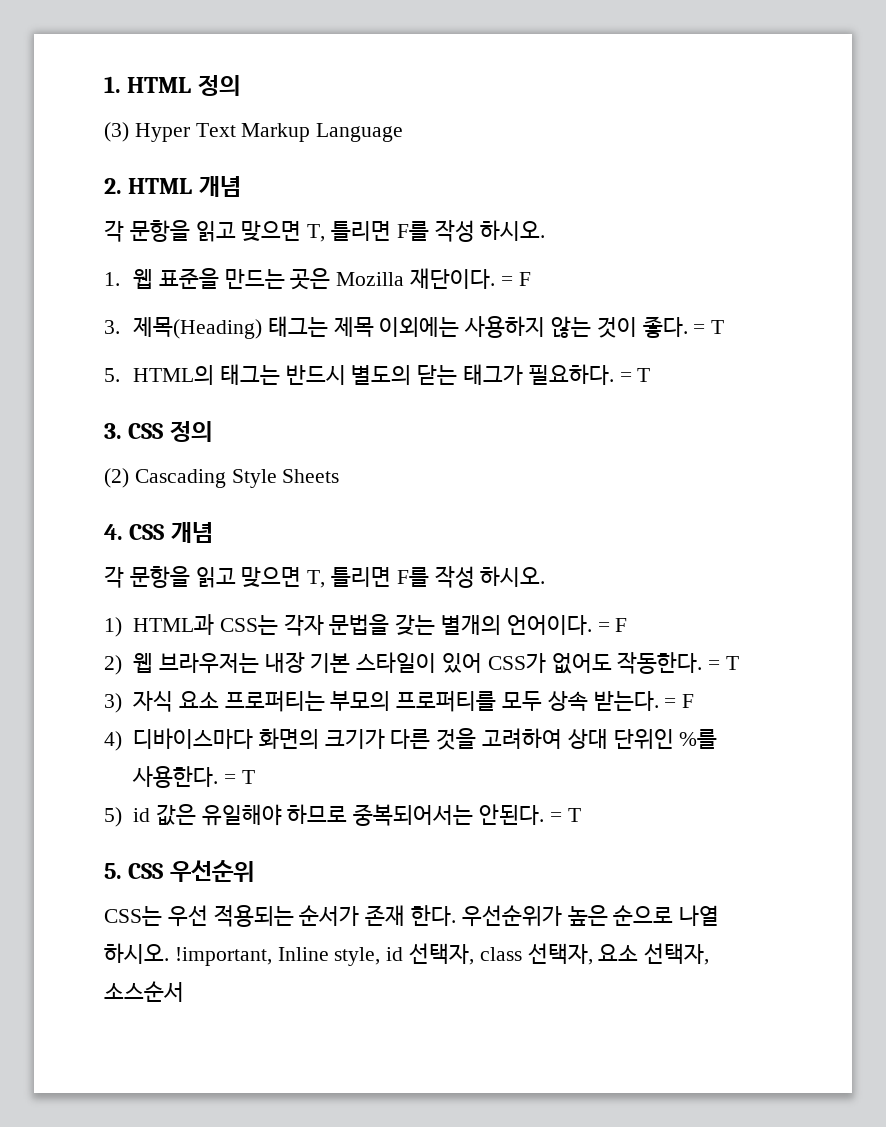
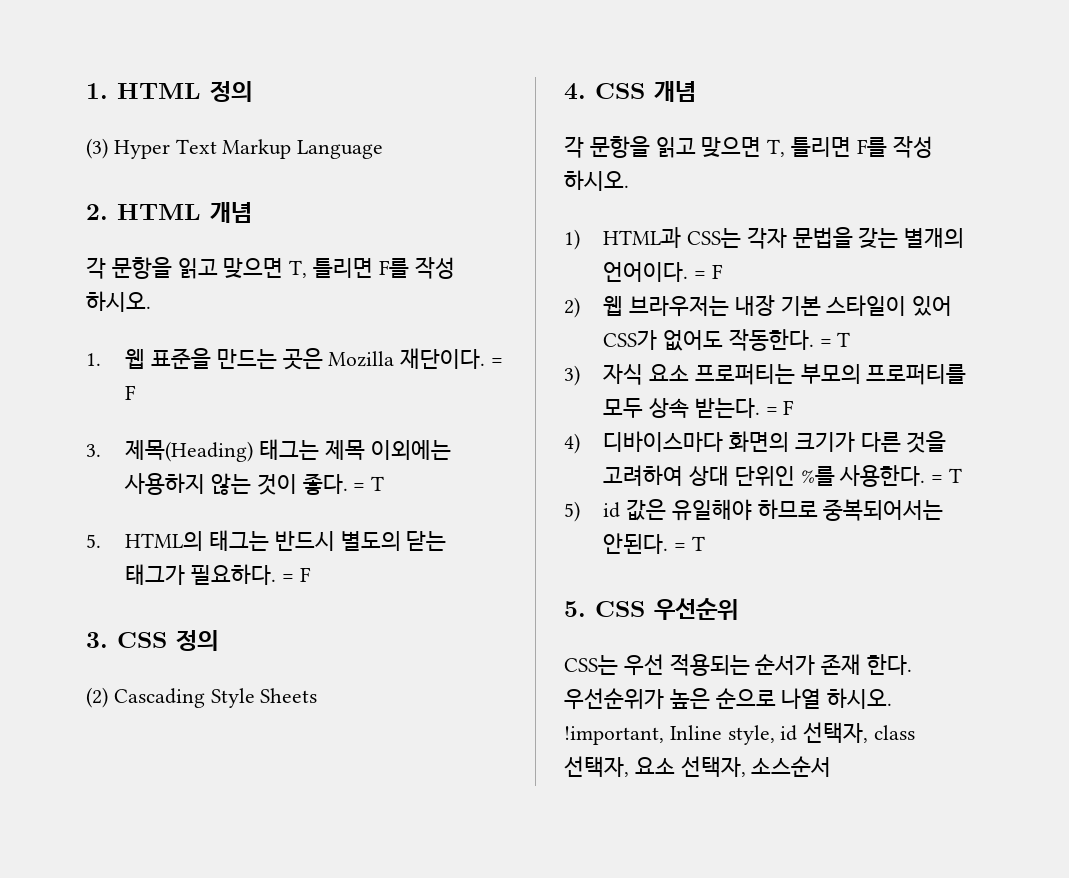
- 5. HTML의 태그는 반드시 별도의 닫는 태그가 필요하다. = T
+ 5. HTML의 태그는 반드시 별도의 닫는 태그가 필요하다. = F

